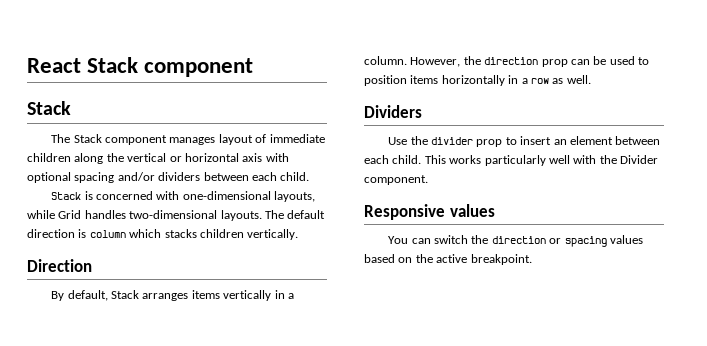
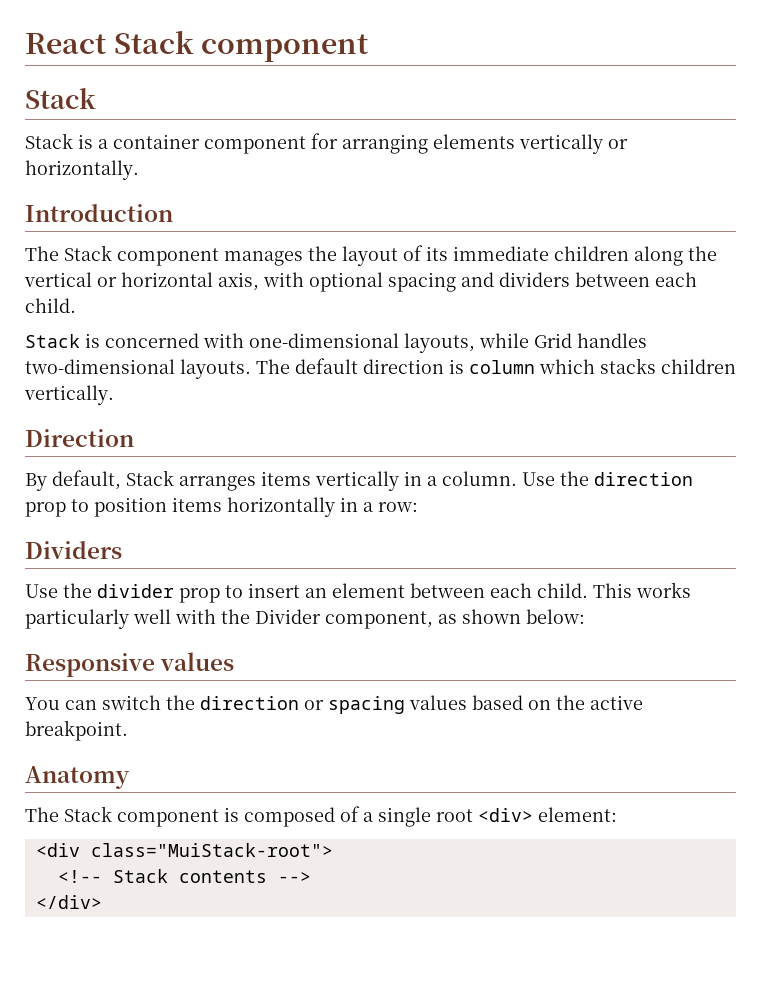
+ Stack is a container component for arranging elements vertically or horizontally.
+ Introduction
- The Stack component manages layout of immediate children along the vertical or horizontal axis with optional spacing and/or dividers between each child.
+ The Stack component manages the layout of its immediate children along the vertical or horizontal axis, with optional spacing and dividers between each child.
- However, the direction prop can be used to position items horizontally in a row as well.
+ Use the direction prop to position items horizontally in a row:
- This works particularly well with the Divider component.
+ This works particularly well with the Divider component, as shown below:
+ Anatomy
+ The Stack component is composed of a single root <div> element:
+ <div class="MuiStack-root">
+ <!-- Stack contents -->
+ </div>

